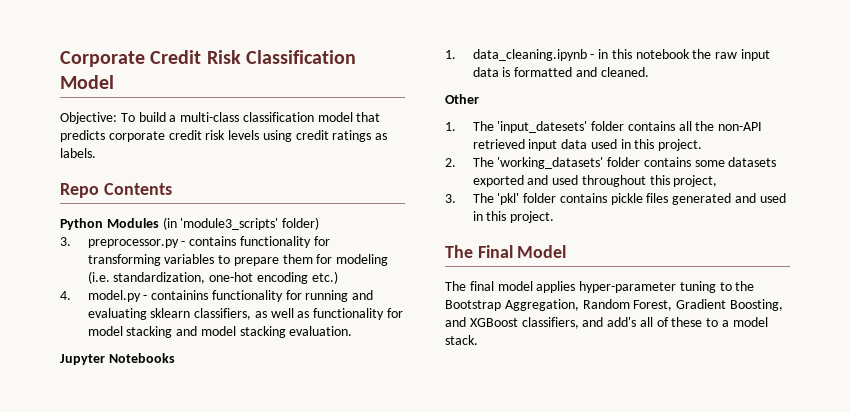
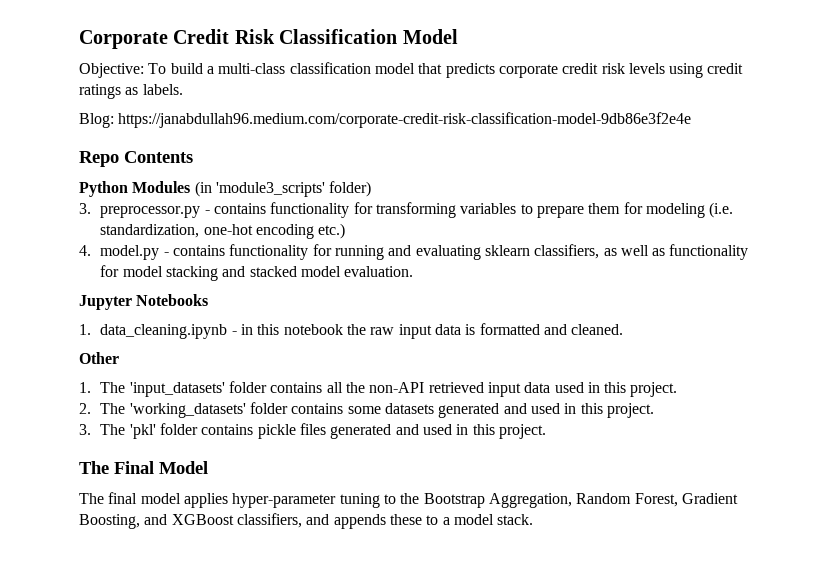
+ Blog: https://janabdullah96.medium.com/corporate-credit-risk-classification-model-9db86e3f2e4e
- 4. model.py - containins functionality for running and evaluating sklearn classifiers, as well as functionality for model stacking and model stacking evaluation.
+ 4. model.py - contains functionality for running and evaluating sklearn classifiers, as well as functionality for model stacking and stacked model evaluation.
- 1. The 'input_datesets' folder contains all the non-API retrieved input data used in this project.
+ 1. The 'input_datasets' folder contains all the non-API retrieved input data used in this project.
- 2. The 'working_datasets' folder contains some datasets exported and used throughout this project,
+ 2. The 'working_datasets' folder contains some datasets generated and used in this project.
- The final model applies hyper-parameter tuning to the Bootstrap Aggregation, Random Forest, Gradient Boosting, and XGBoost classifiers, and add's all of these to a model stack.
+ The final model applies hyper-parameter tuning to the Bootstrap Aggregation, Random Forest, Gradient Boosting, and XGBoost classifiers, and appends these to a model stack.

